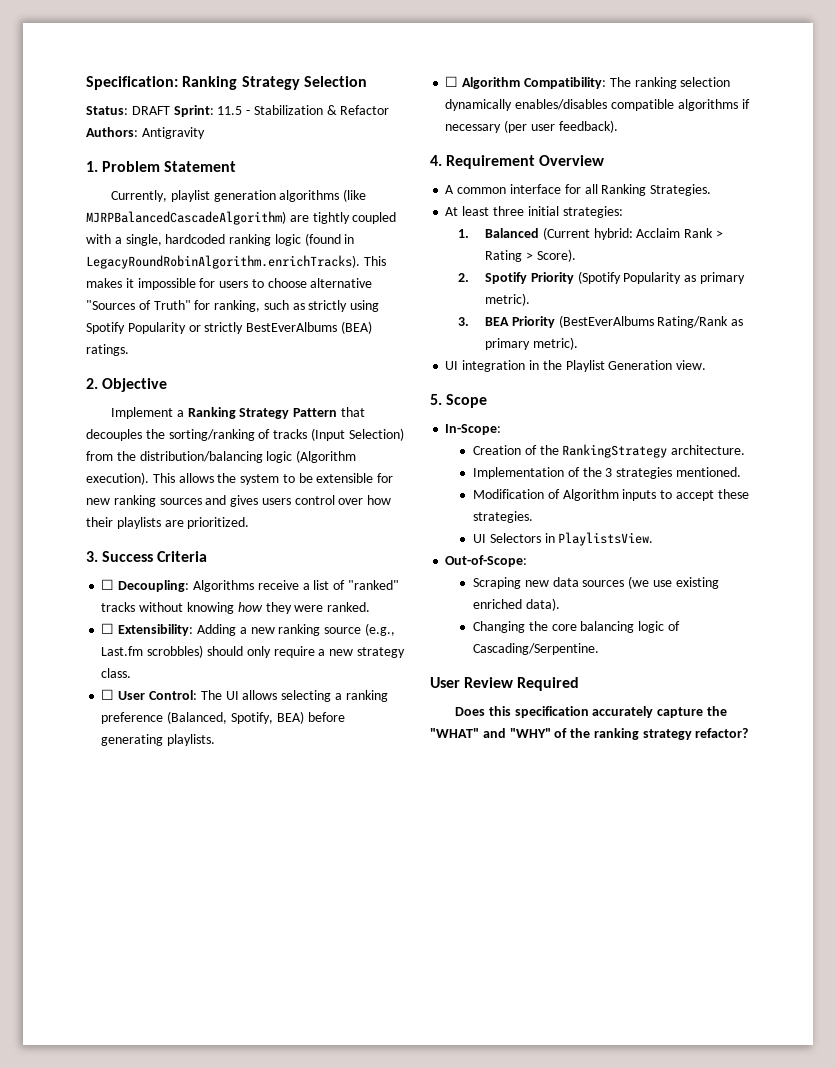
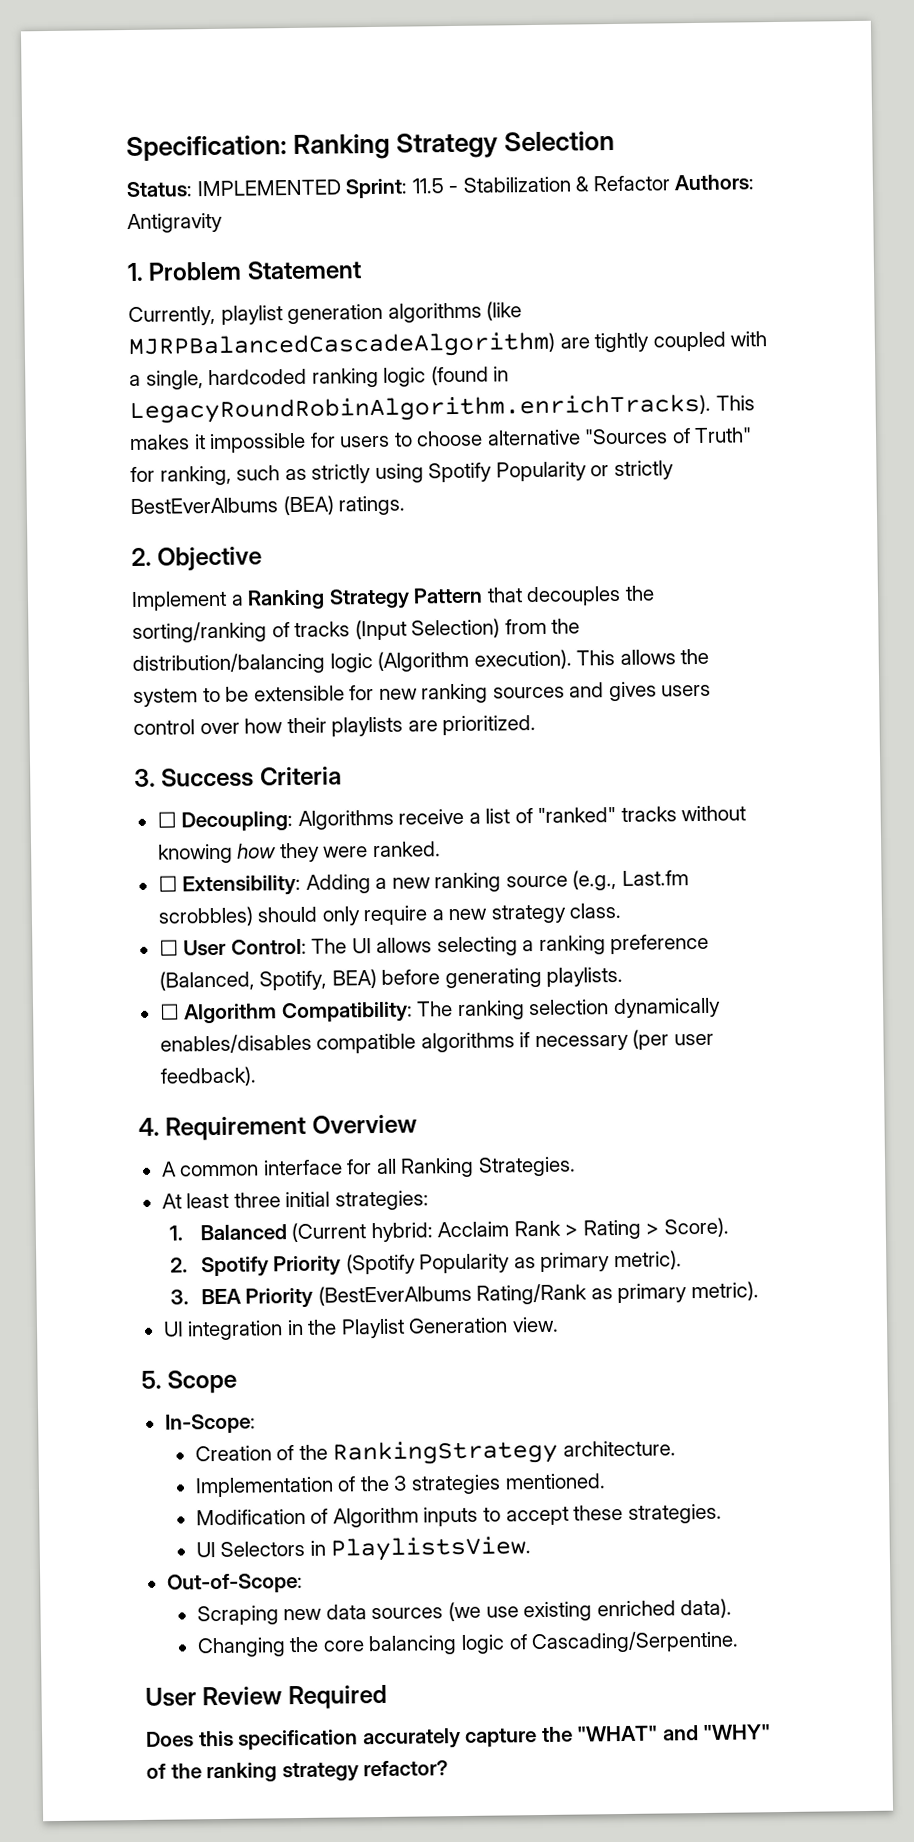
- Status: DRAFT Sprint: 11.5 - Stabilization & Refactor Authors: Antigravity
+ Status: IMPLEMENTED Sprint: 11.5 - Stabilization & Refactor Authors: Antigravity

